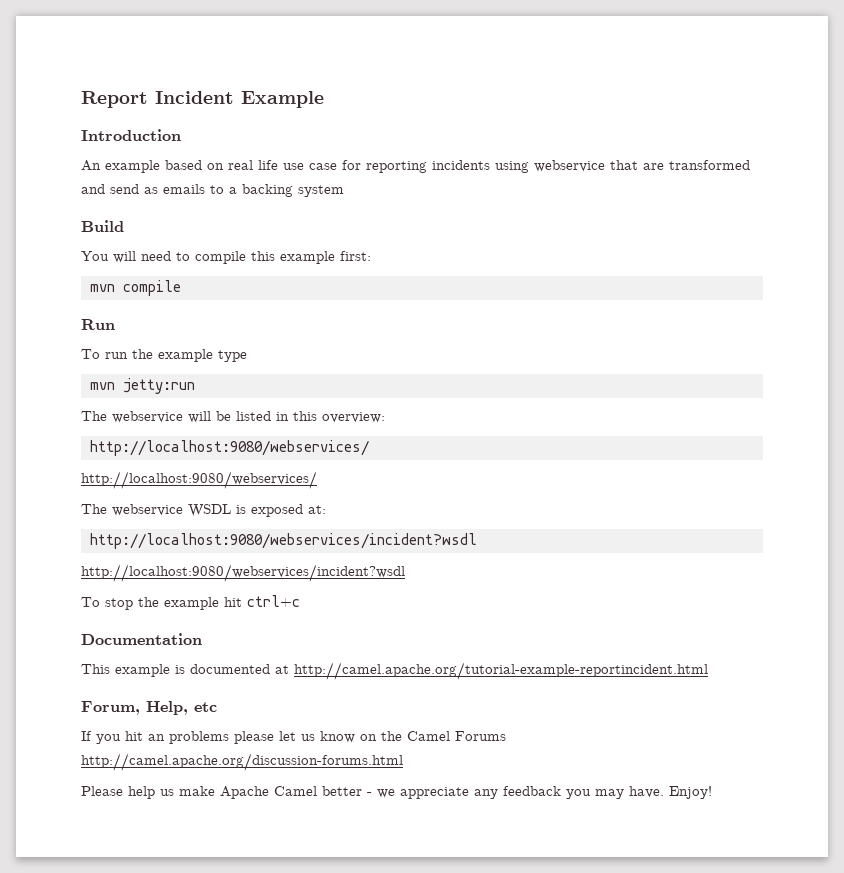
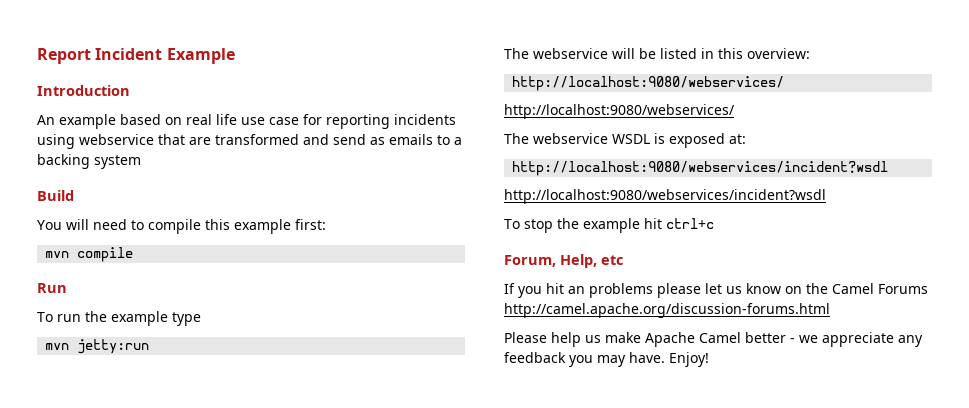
- Documentation
- This example is documented at http://camel.apache.org/tutorial-example-reportincident.html

